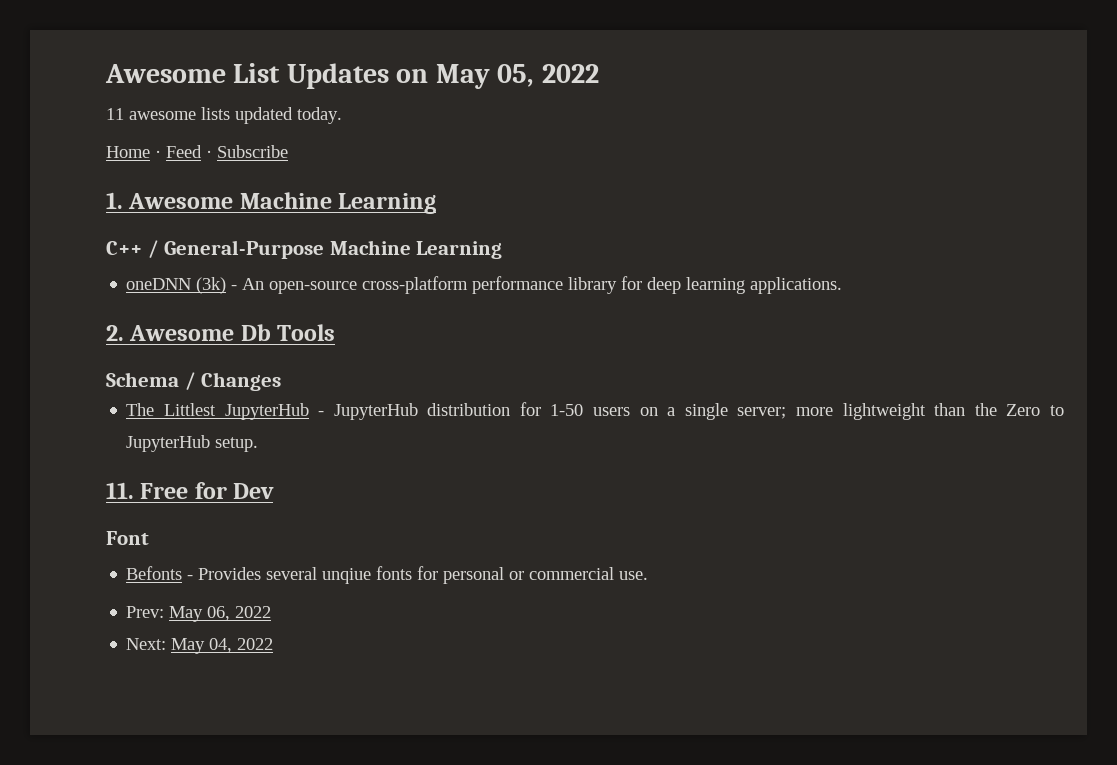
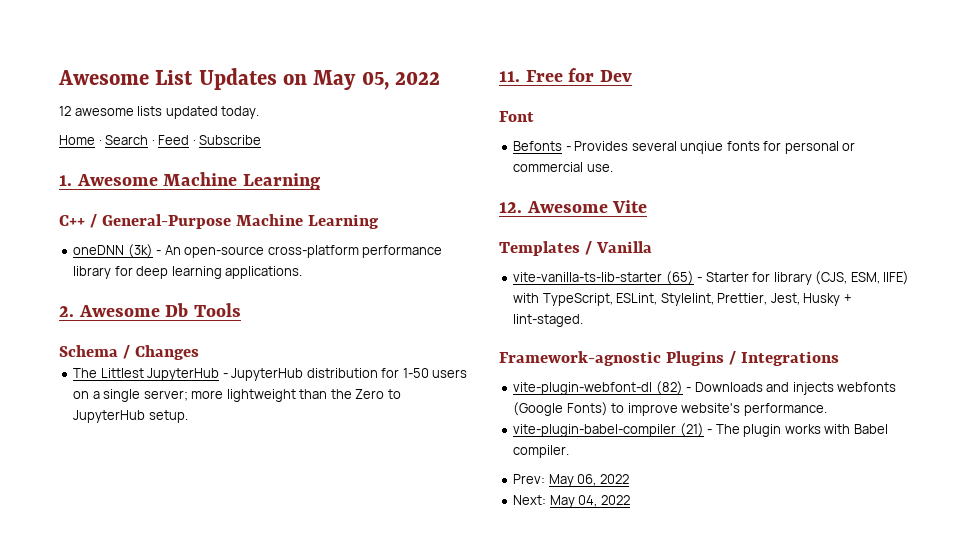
- 11 awesome lists updated today.
+ 12 awesome lists updated today.
- Home · Feed · Subscribe
+ Home · Search · Feed · Subscribe
+ 12. Awesome Vite
+ Templates / Vanilla
+ vite-vanilla-ts-lib-starter (65) - Starter for library (CJS, ESM, IIFE) with TypeScript, ESLint, Stylelint, Prettier, Jest, Husky + lint-staged.
+ Framework-agnostic Plugins / Integrations
+ vite-plugin-webfont-dl (82) - Downloads and injects webfonts (Google Fonts) to improve website's performance.
+ vite-plugin-babel-compiler (21) - The plugin works with Babel compiler.

